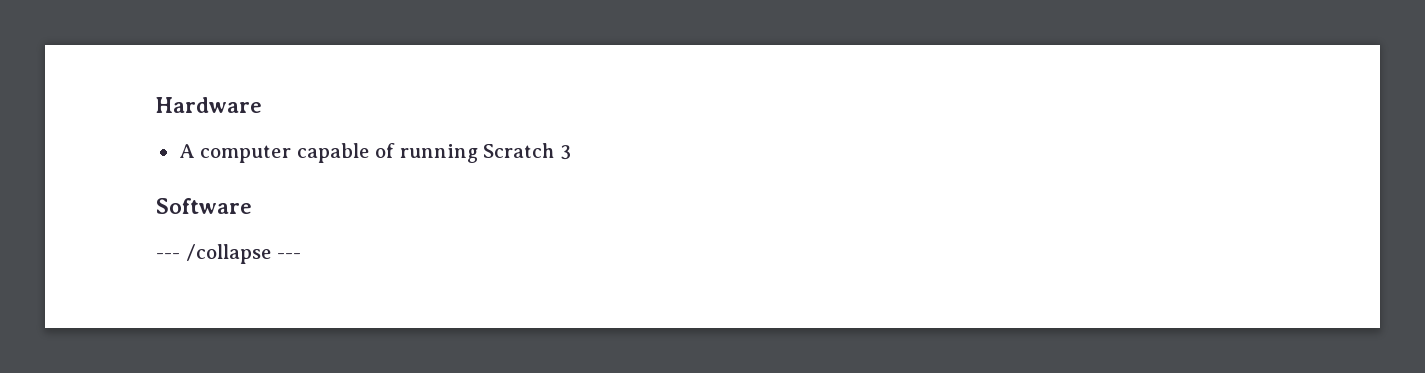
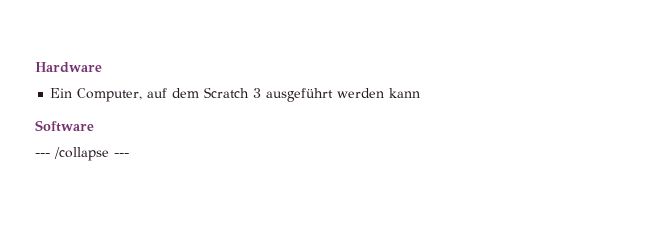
- A computer capable of running Scratch 3
+ Ein Computer, auf dem Scratch 3 ausgeführt werden kann

